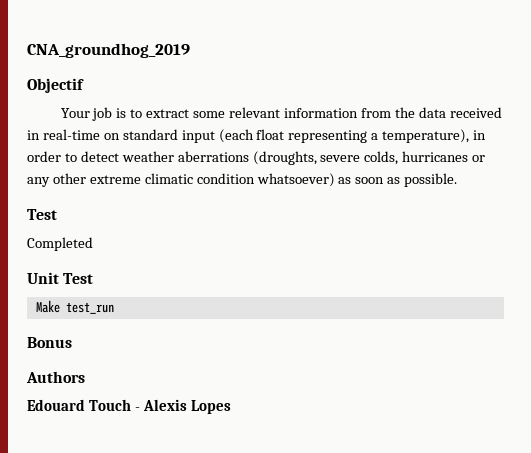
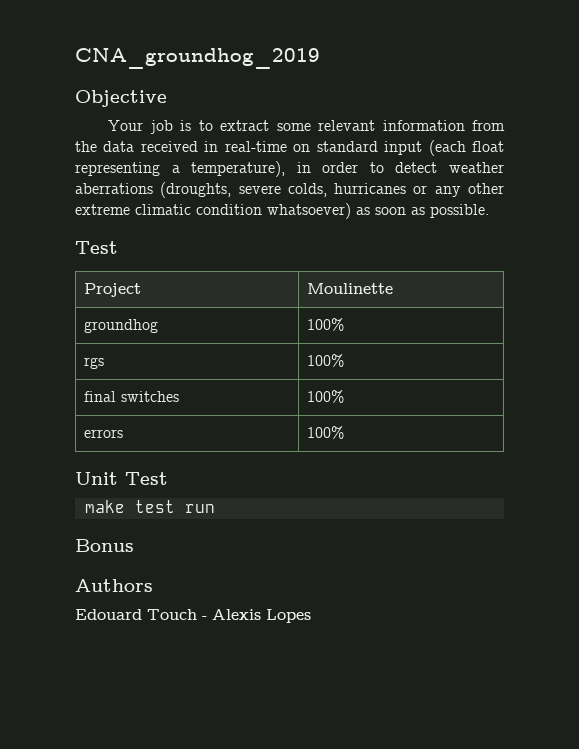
- Objectif
+ Objective
- Completed
+ Project | Moulinette
+ groundhog | 100%
+ rgs | 100%
+ final switches | 100%
+ errors | 100%
- Make test_run
+ make test run

